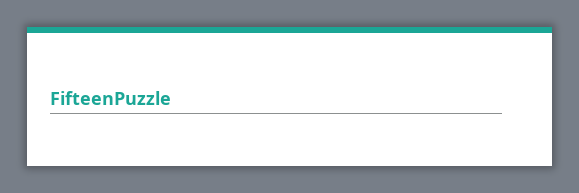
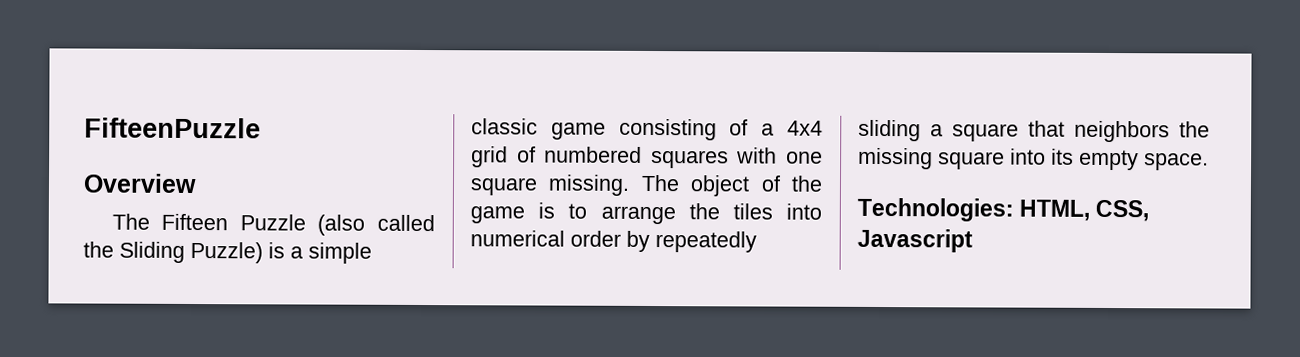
+ Overview
+ The Fifteen Puzzle (also called the Sliding Puzzle) is a simple classic game consisting of a 4x4 grid of numbered squares with one square missing. The object of the game is to arrange the tiles into numerical order by repeatedly sliding a square that neighbors the missing square into its empty space.
+ Technologies: HTML, CSS, Javascript

